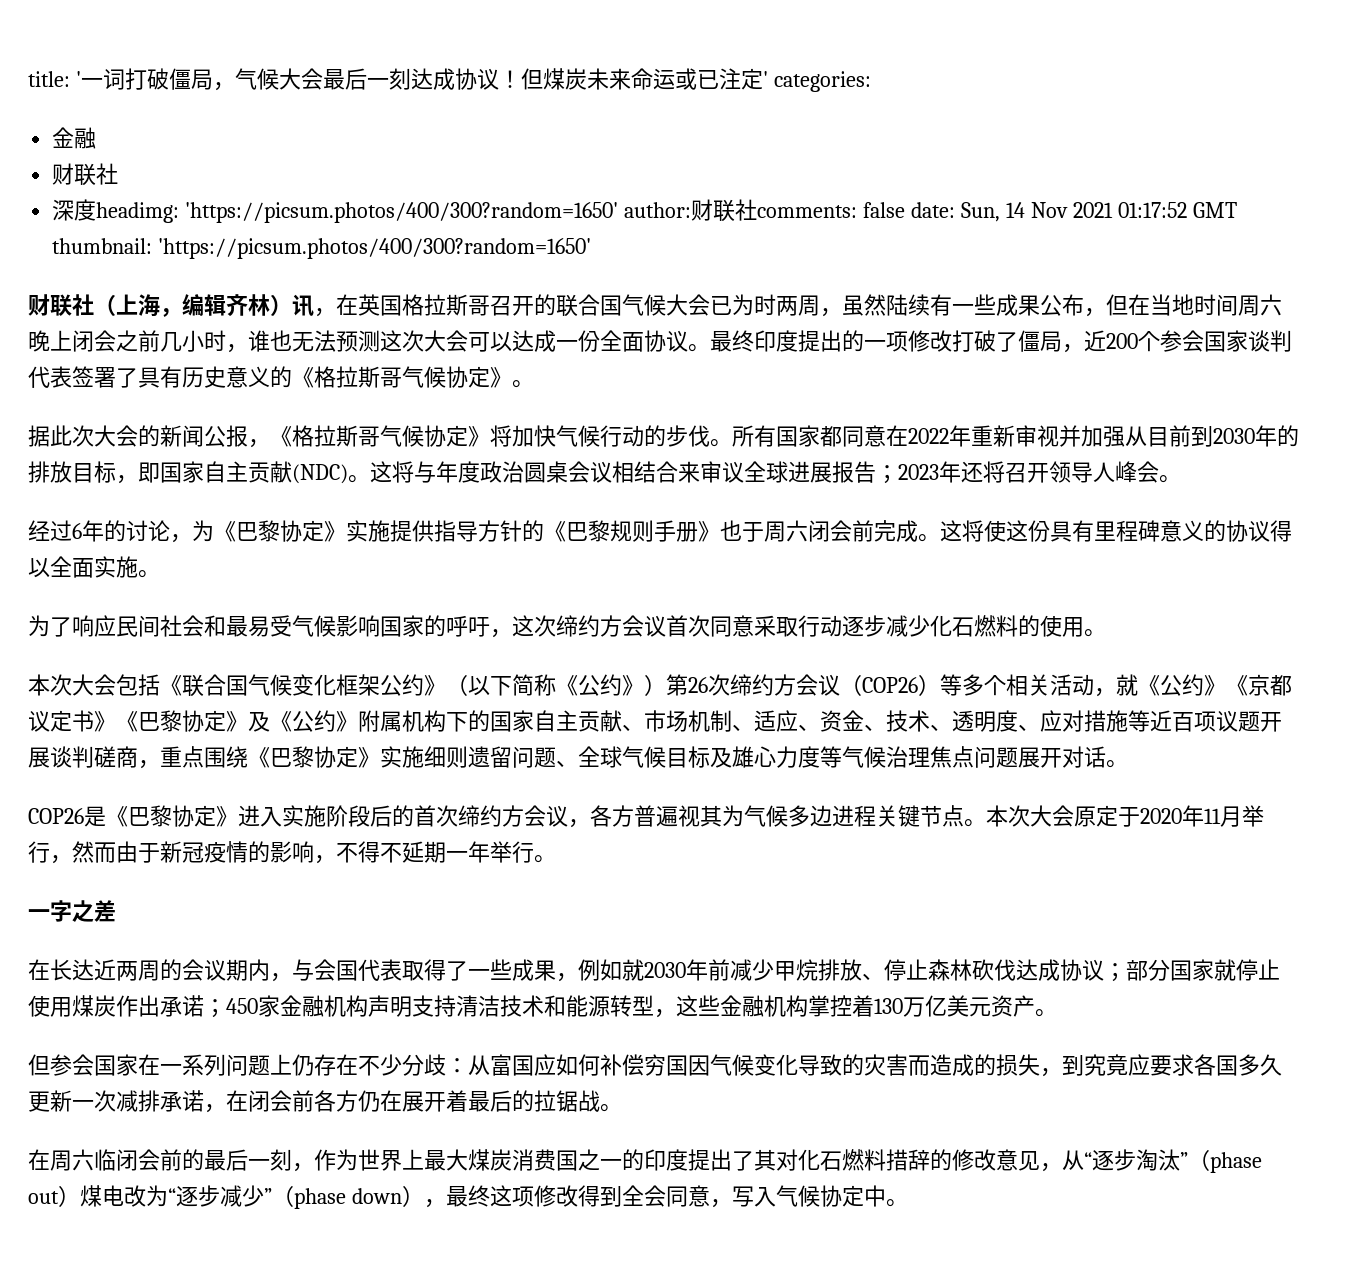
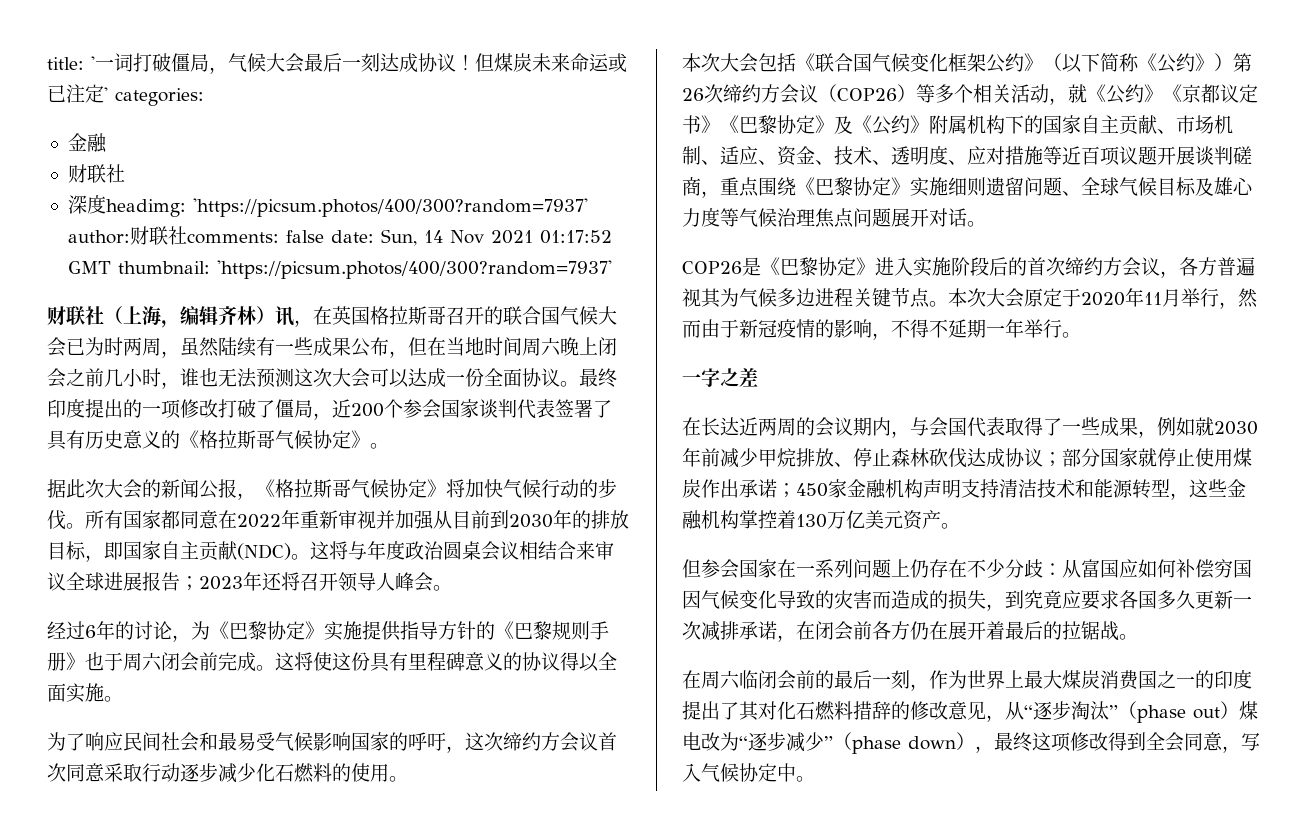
- 深度headimg: 'https://picsum.photos/400/300?random=1650' author:财联社comments: false date: Sun, 14 Nov 2021 01:17:52 GMT thumbnail: 'https://picsum.photos/400/300?random=1650'
+ 深度headimg: 'https://picsum.photos/400/300?random=7937' author:财联社comments: false date: Sun, 14 Nov 2021 01:17:52 GMT thumbnail: 'https://picsum.photos/400/300?random=7937'

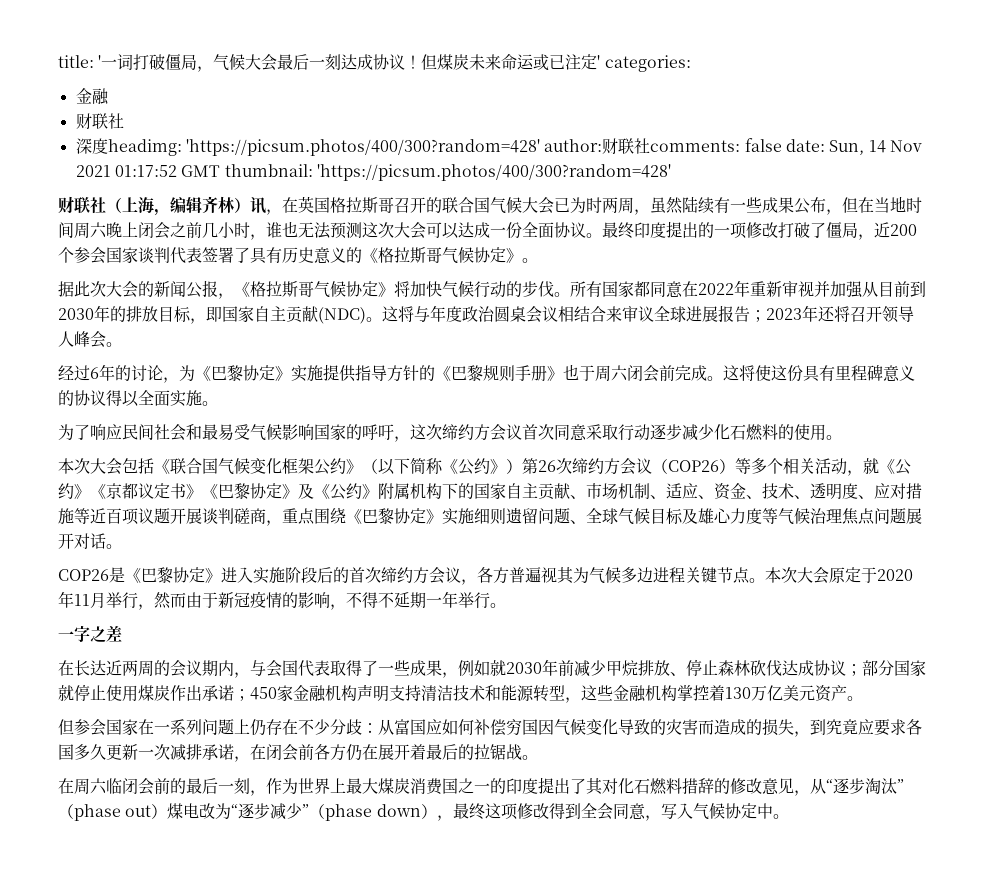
- 深度headimg: 'https://picsum.photos/400/300?random=7937' author:财联社comments: false date: Sun, 14 Nov 2021 01:17:52 GMT thumbnail: 'https://picsum.photos/400/300?random=7937'
+ 深度headimg: 'https://picsum.photos/400/300?random=428' author:财联社comments: false date: Sun, 14 Nov 2021 01:17:52 GMT thumbnail: 'https://picsum.photos/400/300?random=428'

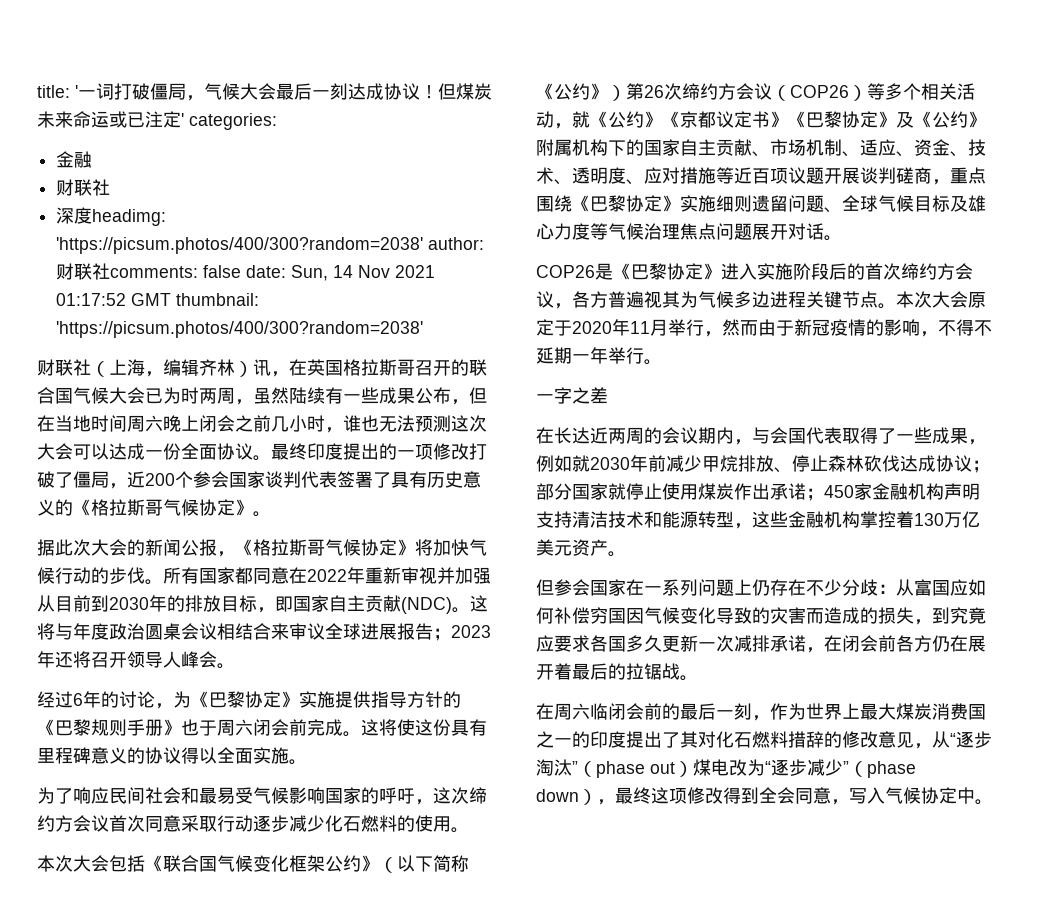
- 深度headimg: 'https://picsum.photos/400/300?random=428' author:财联社comments: false date: Sun, 14 Nov 2021 01:17:52 GMT thumbnail: 'https://picsum.photos/400/300?random=428'
+ 深度headimg: 'https://picsum.photos/400/300?random=2038' author:财联社comments: false date: Sun, 14 Nov 2021 01:17:52 GMT thumbnail: 'https://picsum.photos/400/300?random=2038'

